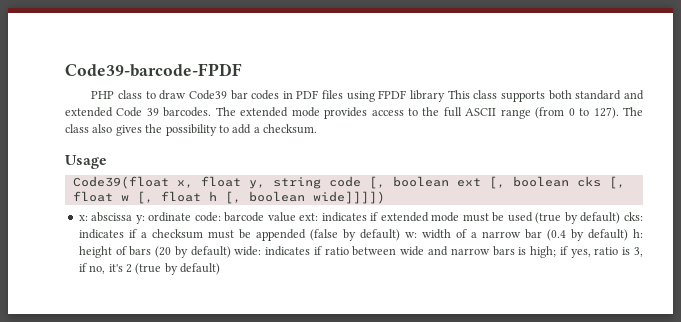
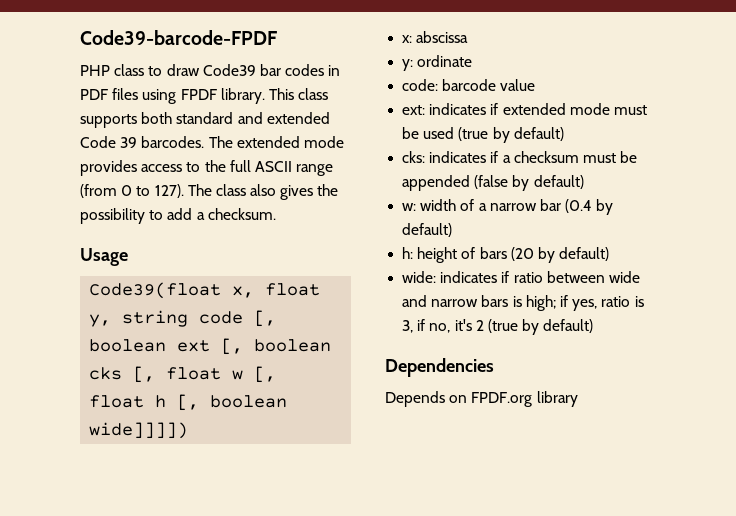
- PHP class to draw Code39 bar codes in PDF files using FPDF library This class supports both standard and extended Code 39 barcodes.
+ PHP class to draw Code39 bar codes in PDF files using FPDF library. This class supports both standard and extended Code 39 barcodes.
- abscissa y:
+ abscissa
+ y:
- ordinate code:
+ ordinate
+ code:
- barcode value ext:
+ barcode value
+ ext:
- indicates if extended mode must be used (true by default) cks:
+ indicates if extended mode must be used (true by default)
+ cks:
- indicates if a checksum must be appended (false by default) w:
+ indicates if a checksum must be appended (false by default)
+ w:
- width of a narrow bar (0.4 by default) h:
+ width of a narrow bar (0.4 by default)
+ h:
- height of bars (20 by default) wide:
+ height of bars (20 by default)
+ wide:
+ Dependencies
+ Depends on FPDF.org library

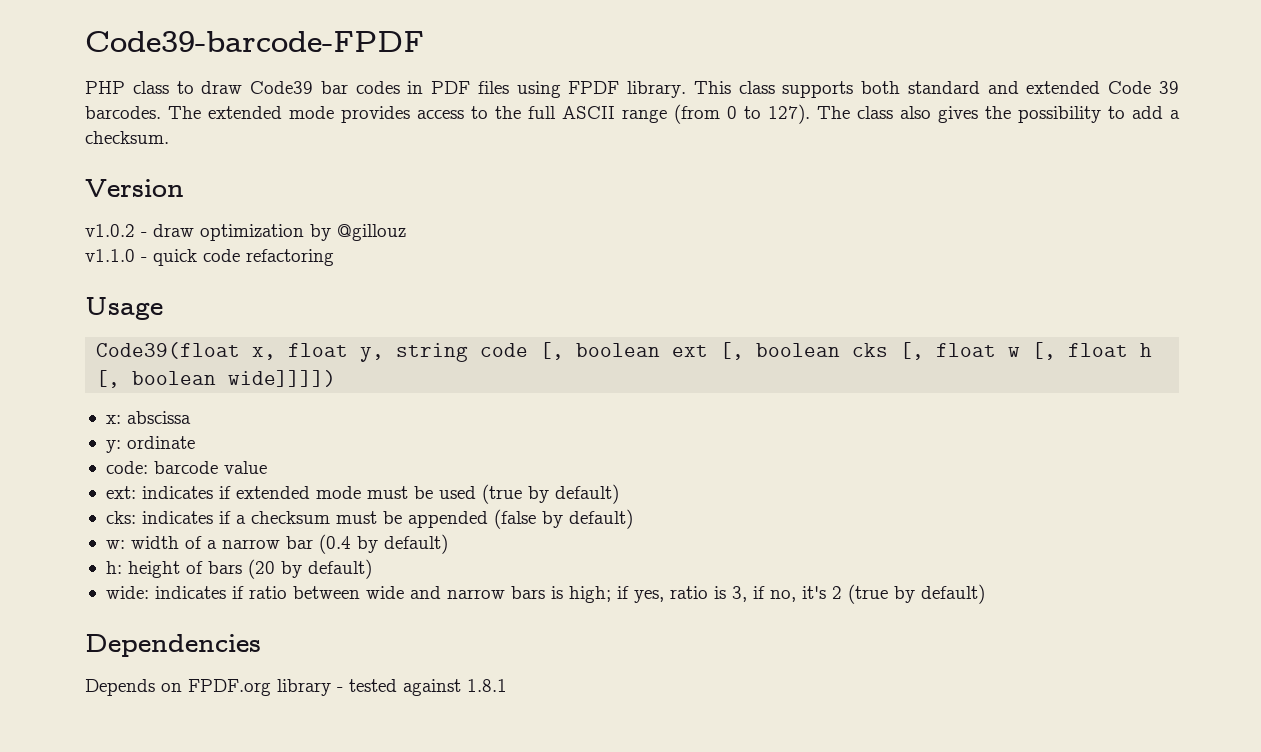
+ Version
+ v1.0.2 - draw optimization by @gillouz
+ v1.1.0 - quick code refactoring
- Depends on FPDF.org library
+ Depends on FPDF.org library - tested against 1.8.1

